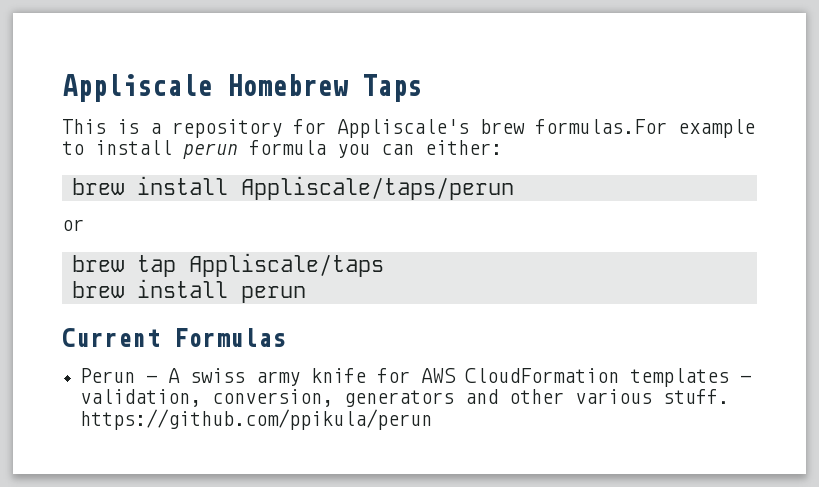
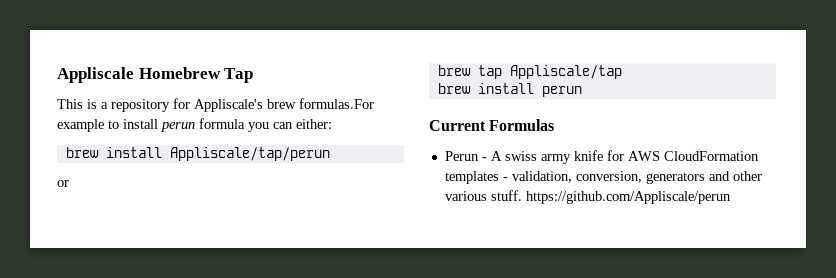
- Appliscale Homebrew Taps
+ Appliscale Homebrew Tap
- brew install Appliscale/taps/perun
+ brew install Appliscale/tap/perun
- brew tap Appliscale/taps
+ brew tap Appliscale/tap
- Perun - A swiss army knife for AWS CloudFormation templates - validation, conversion, generators and other various stuff. https://github.com/ppikula/perun
+ Perun - A swiss army knife for AWS CloudFormation templates - validation, conversion, generators and other various stuff. https://github.com/Appliscale/perun

